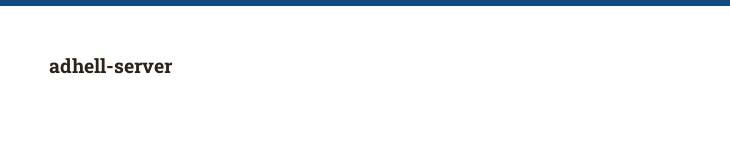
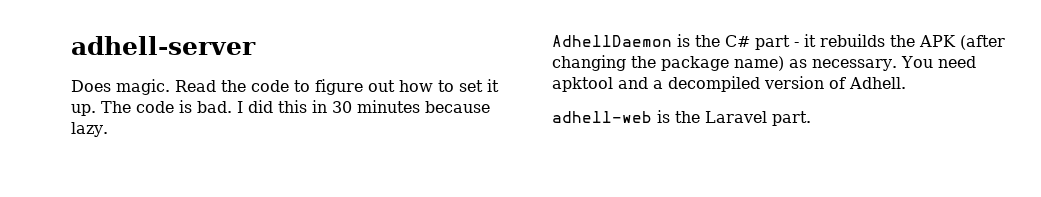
+ Does magic. Read the code to figure out how to set it up. The code is bad. I did this in 30 minutes because lazy.
+ AdhellDaemon is the C# part - it rebuilds the APK (after changing the package name) as necessary. You need apktool and a decompiled version of Adhell.
+ adhell-web is the Laravel part.

